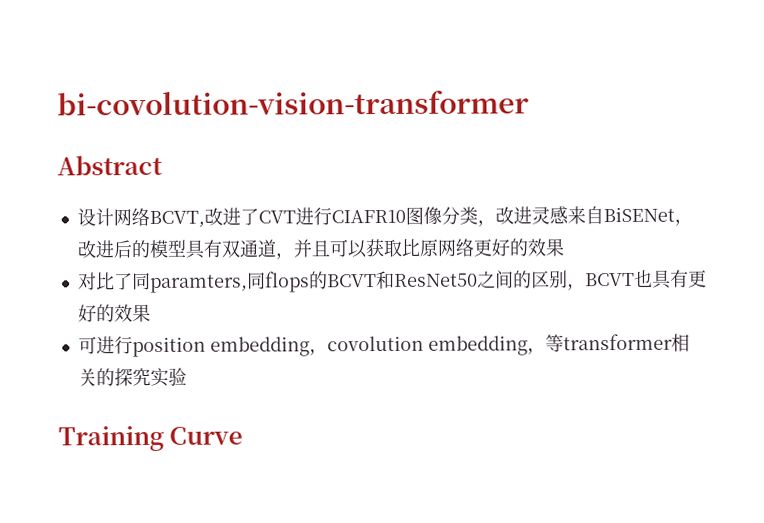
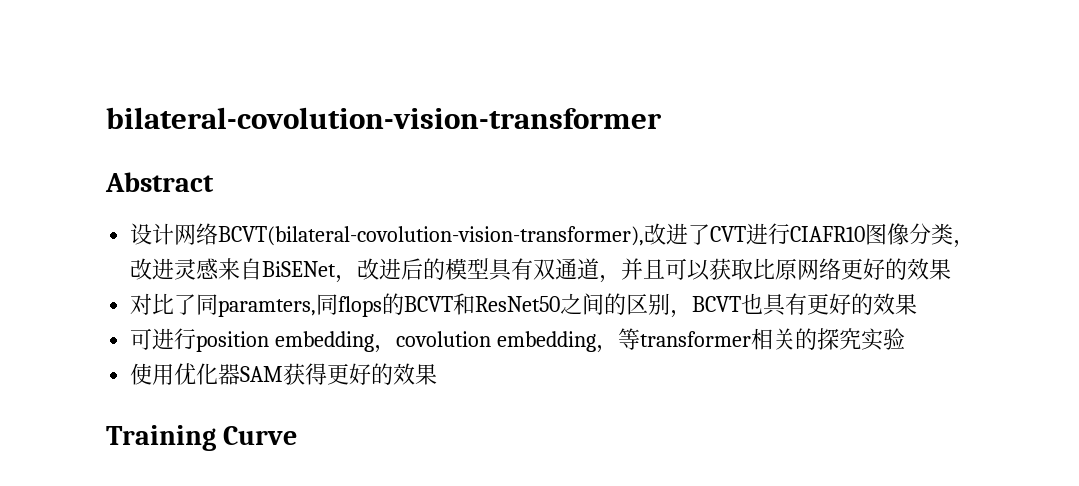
- bi-covolution-vision-transformer
+ bilateral-covolution-vision-transformer
- 设计网络BCVT,改进了CVT进行CIAFR10图像分类，改进灵感来自BiSENet，改进后的模型具有双通道，并且可以获取比原网络更好的效果
+ 设计网络BCVT(bilateral-covolution-vision-transformer),改进了CVT进行CIAFR10图像分类，改进灵感来自BiSENet，改进后的模型具有双通道，并且可以获取比原网络更好的效果
+ 使用优化器SAM获得更好的效果

